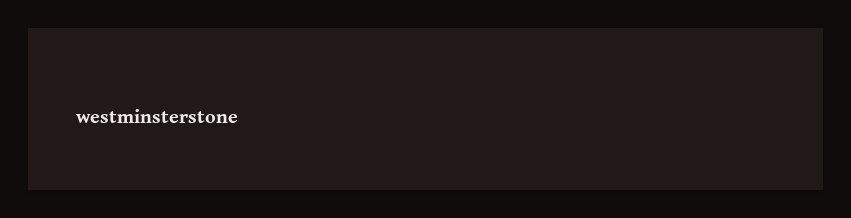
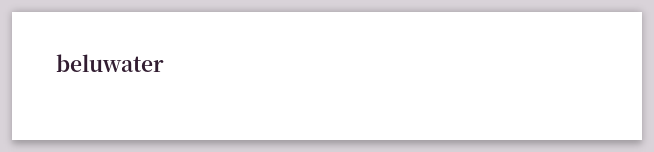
- westminsterstone
+ beluwater

